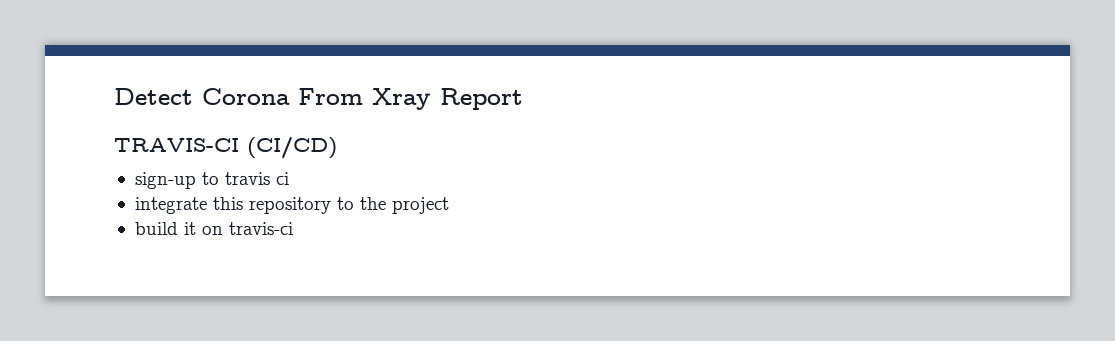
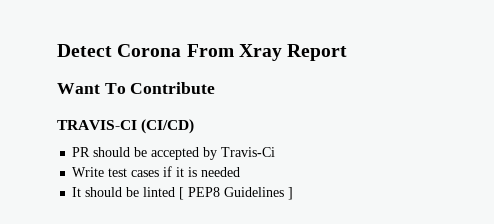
+ Want To Contribute
- sign-up to travis ci
- integrate this repository to the project
- build it on travis-ci
+ PR should be accepted by Travis-Ci
+ Write test cases if it is needed
+ It should be linted [ PEP8 Guidelines ]

